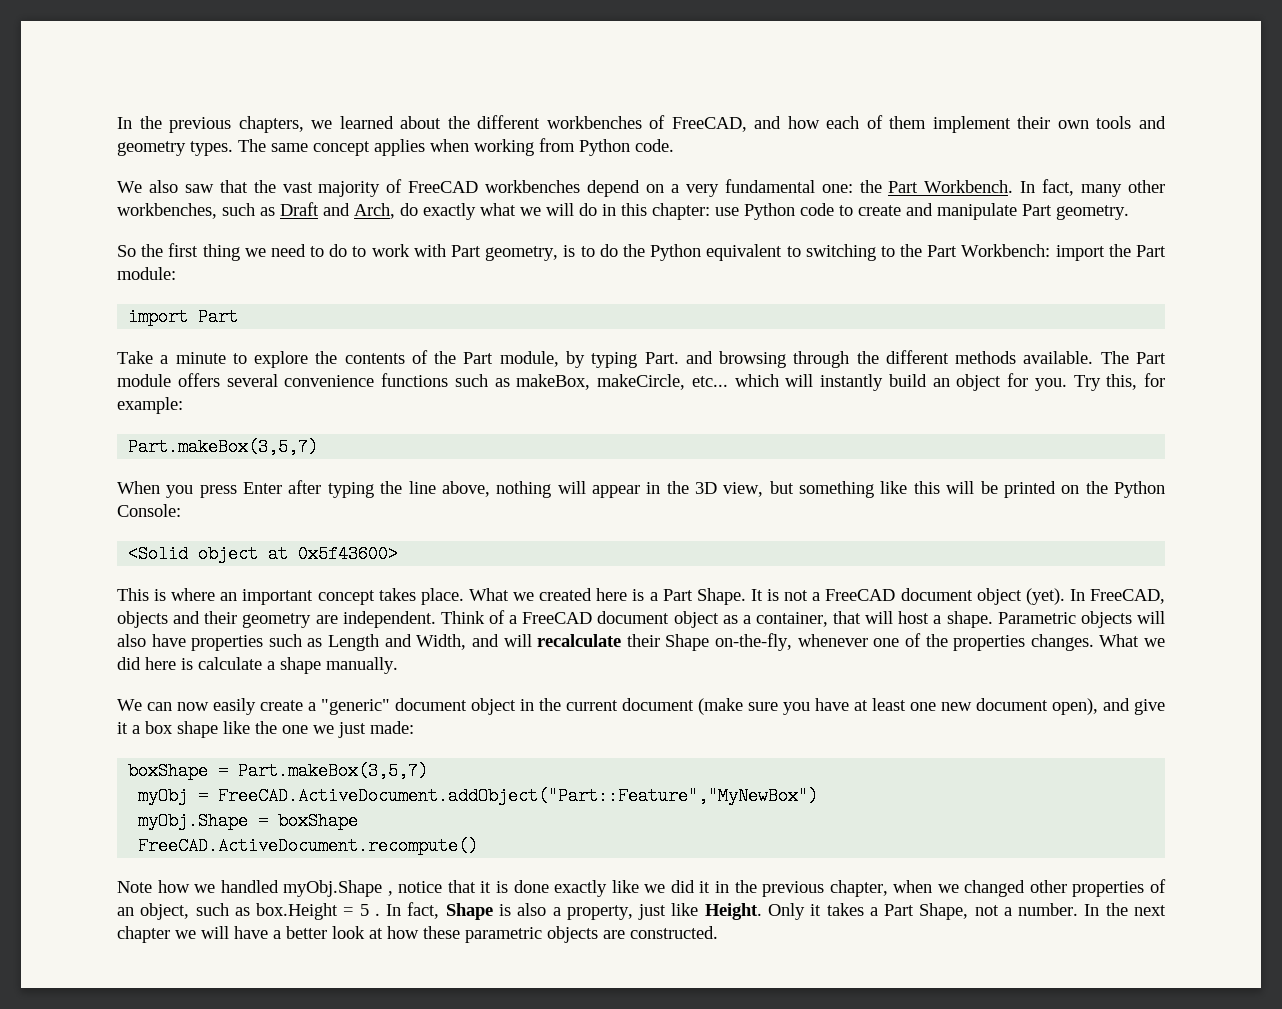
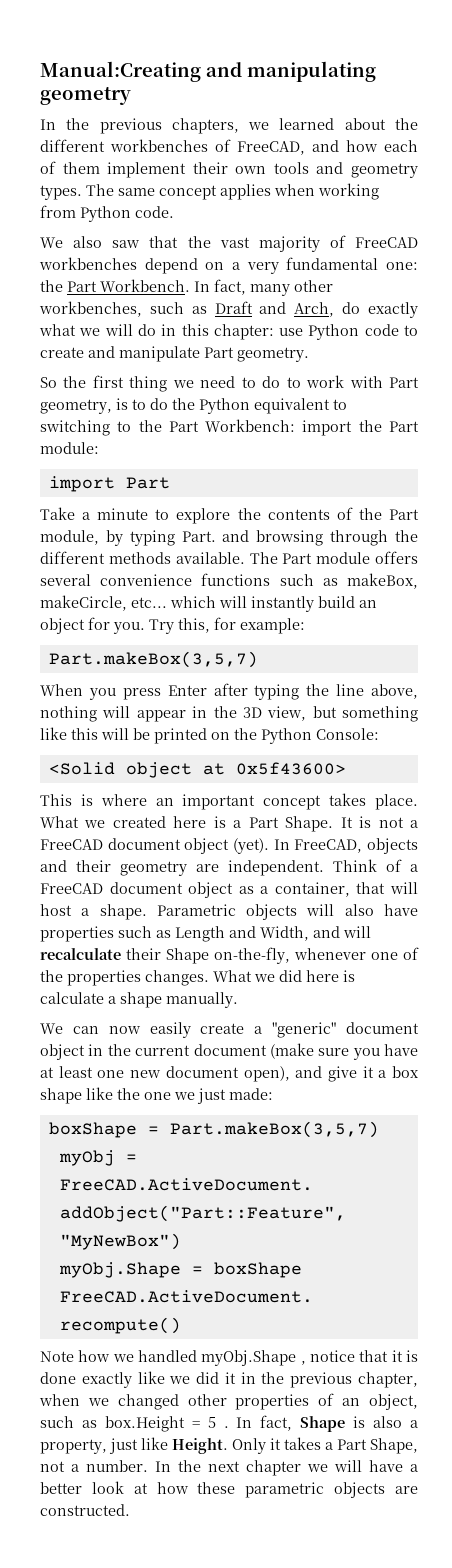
+ Manual:Creating and manipulating geometry

